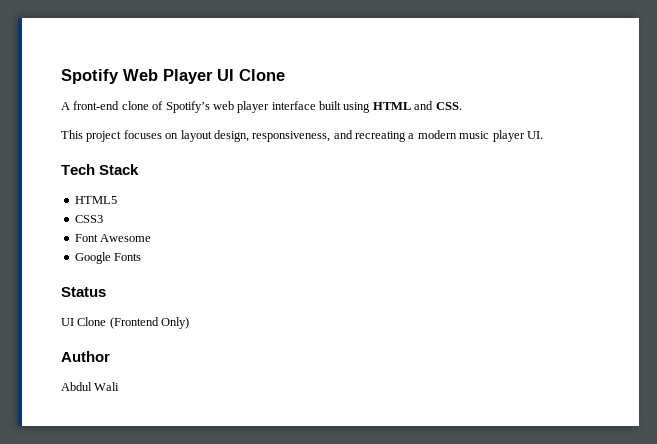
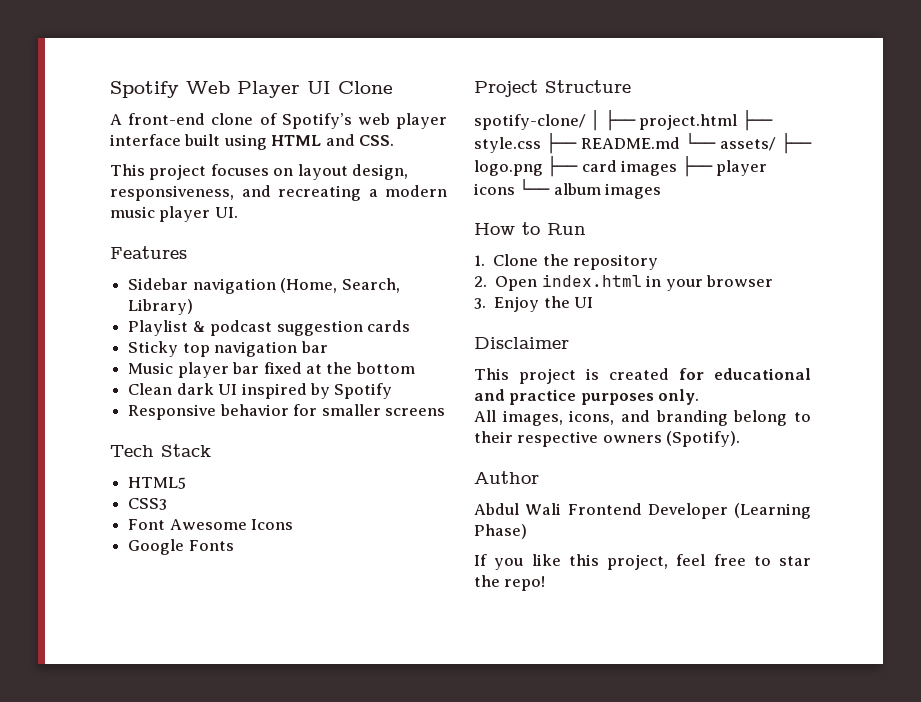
+ Features
+ Sidebar navigation (Home, Search, Library)
+ Playlist & podcast suggestion cards
+ Sticky top navigation bar
+ Music player bar fixed at the bottom
+ Clean dark UI inspired by Spotify
+ Responsive behavior for smaller screens
- Font Awesome
+ Font Awesome Icons
- Status
- UI Clone (Frontend Only)
+ Project Structure
+ spotify-clone/ │ ├── project.html ├── style.css ├── README.md └── assets/ ├── logo.png ├── card images ├── player icons └── album images
+ How to Run
+ 1. Clone the repository
+ 2. Open index.html in your browser
+ 3. Enjoy the UI
+ Disclaimer
+ This project is created for educational and practice purposes only.
+ All images, icons, and branding belong to their respective owners (Spotify).
  Author
- Abdul Wali
+ Abdul Wali Frontend Developer (Learning Phase)
+ If you like this project, feel free to star the repo!

